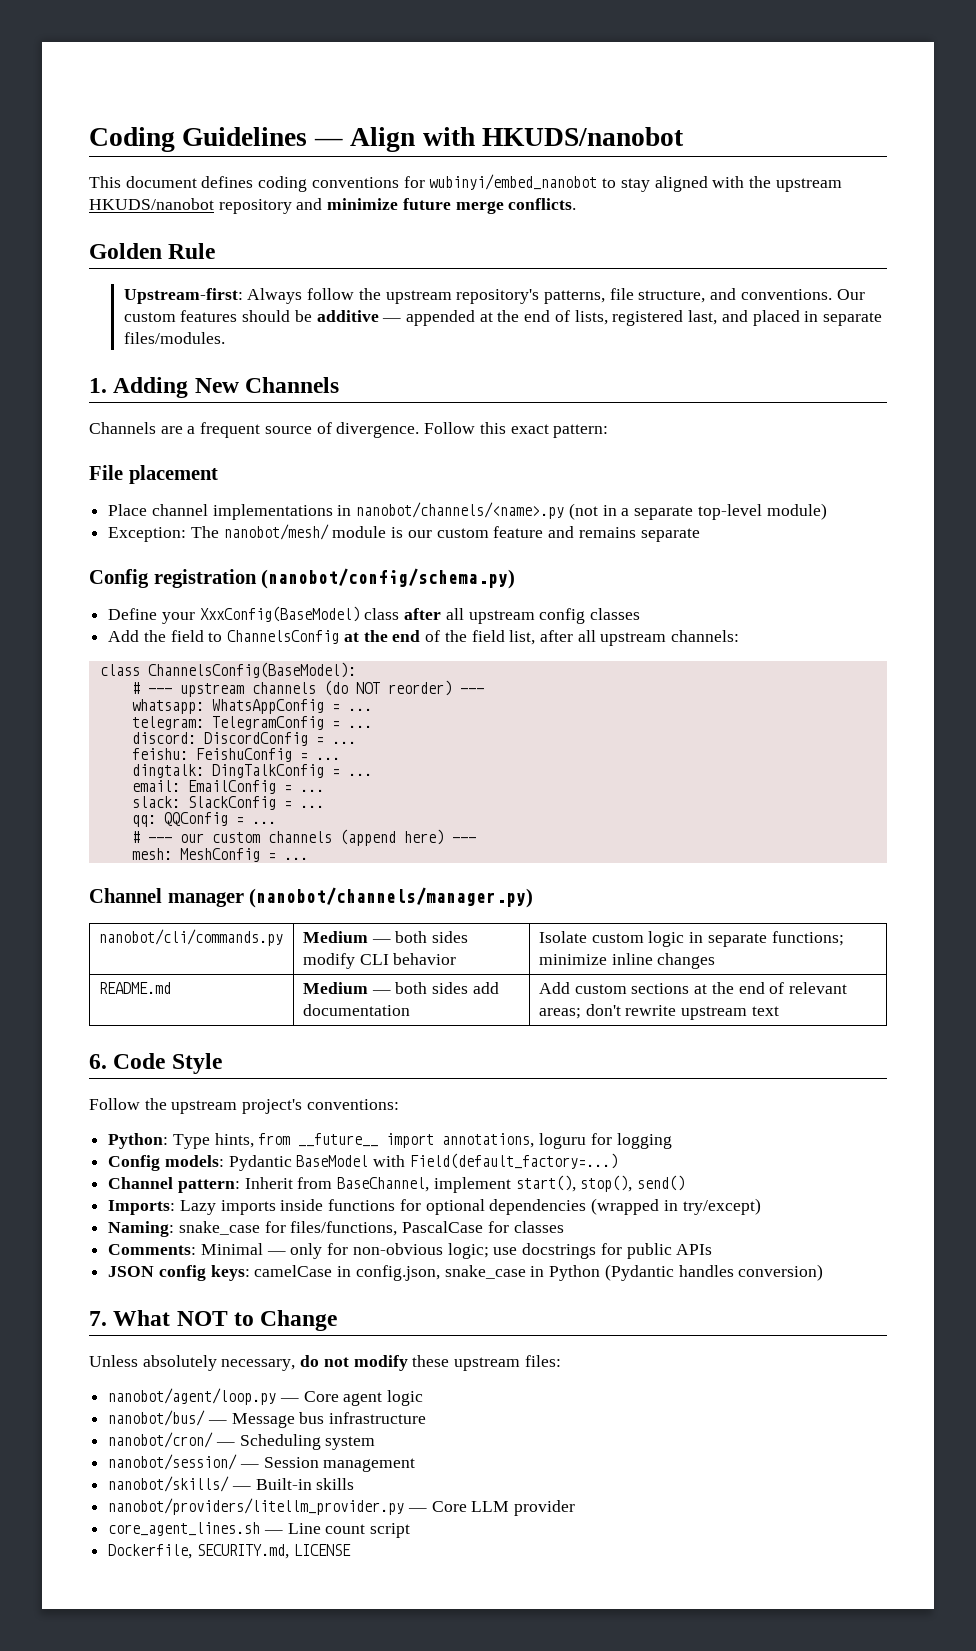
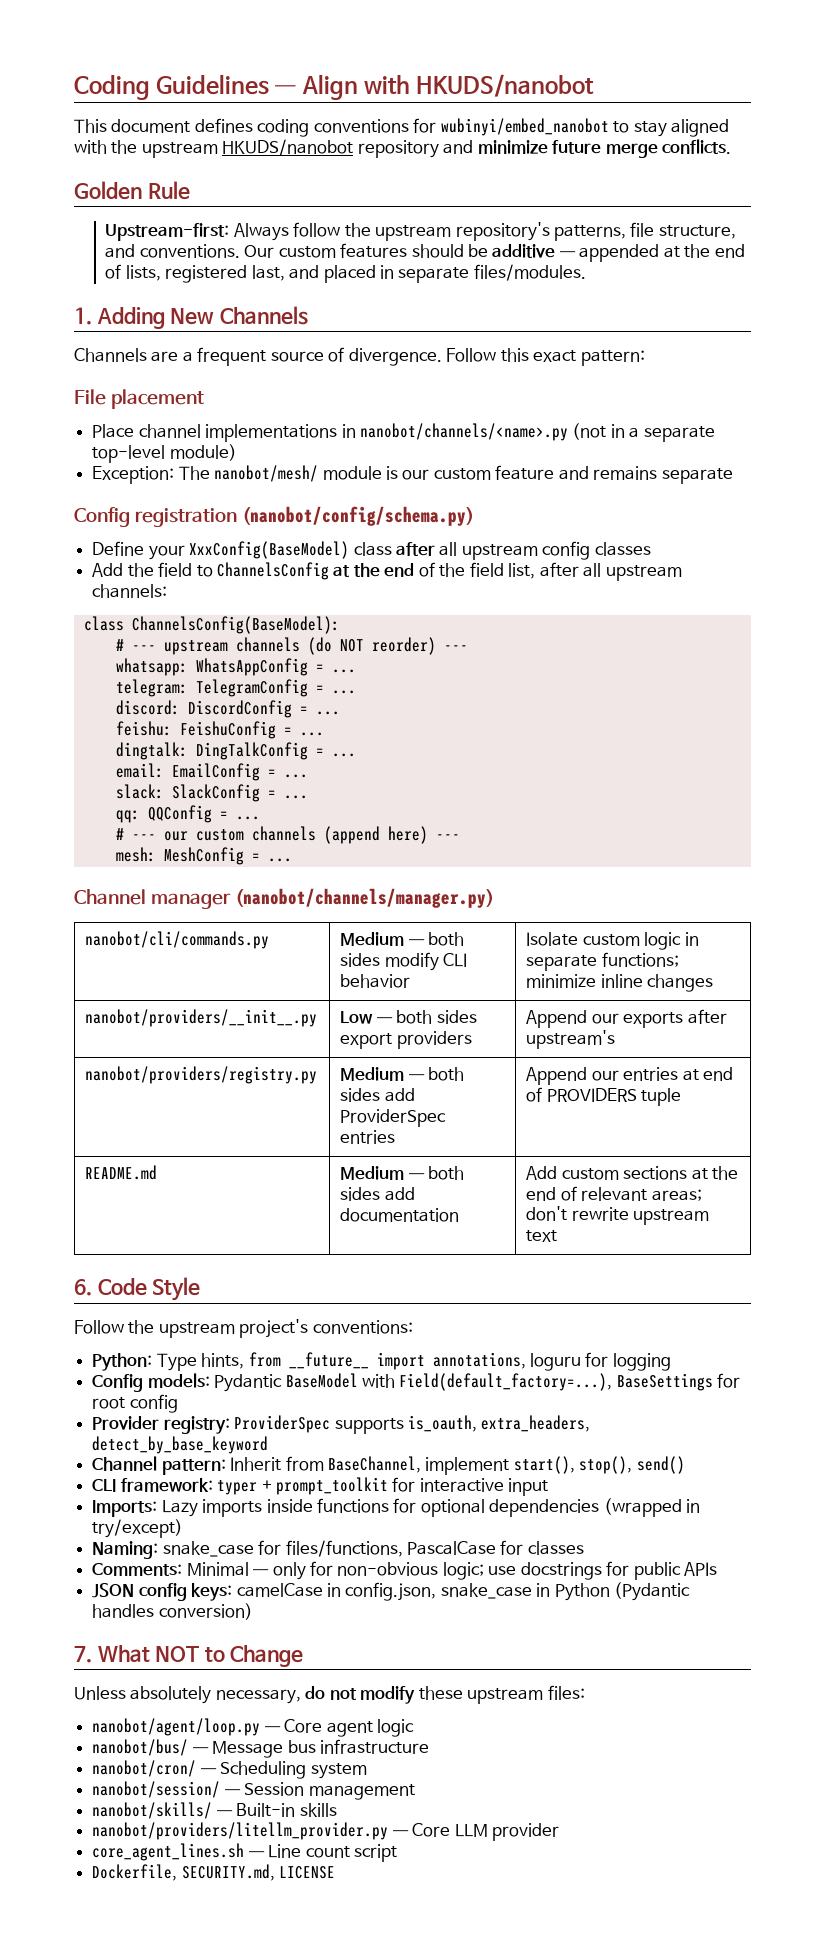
+ nanobot/providers/__init__.py | Low — both sides export providers | Append our exports after upstream's
+ nanobot/providers/registry.py | Medium — both sides add ProviderSpec entries | Append our entries at end of PROVIDERS tuple
- Config models: Pydantic BaseModel with Field(default_factory=...)
+ Config models: Pydantic BaseModel with Field(default_factory=...), BaseSettings for root config
+ Provider registry: ProviderSpec supports is_oauth, extra_headers, detect_by_base_keyword
+ CLI framework: typer + prompt_toolkit for interactive input

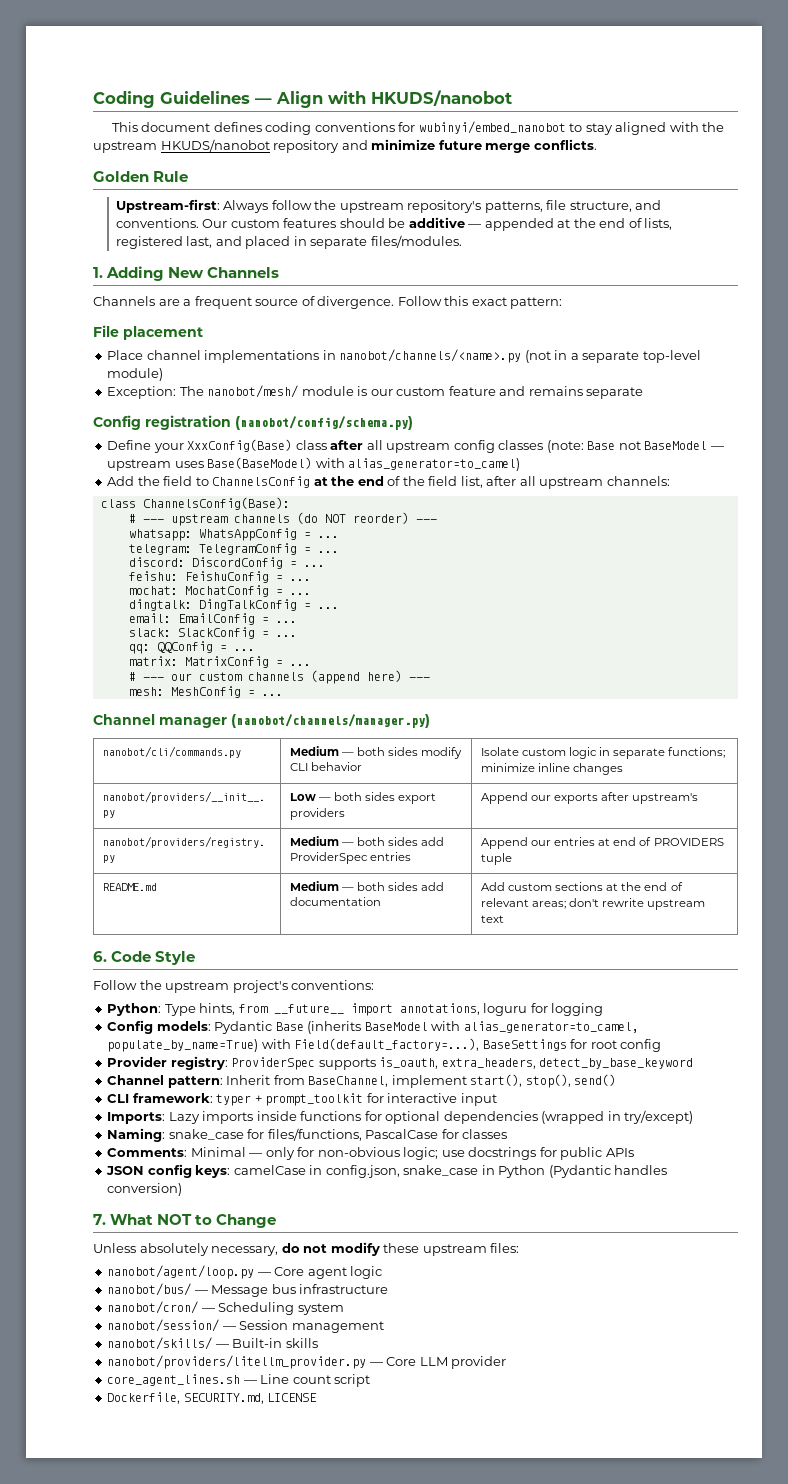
- Define your XxxConfig(BaseModel) class after all upstream config classes
+ Define your XxxConfig(Base) class after all upstream config classes (note: Base not BaseModel — upstream uses Base(BaseModel) with alias_generator=to_camel)
- class ChannelsConfig(BaseModel):
+ class ChannelsConfig(Base):
+ mochat: MochatConfig = ...
+ matrix: MatrixConfig = ...
- Config models: Pydantic BaseModel with Field(default_factory=...), BaseSettings for root config
+ Config models: Pydantic Base (inherits BaseModel with alias_generator=to_camel, populate_by_name=True) with Field(default_factory=...), BaseSettings for root config

